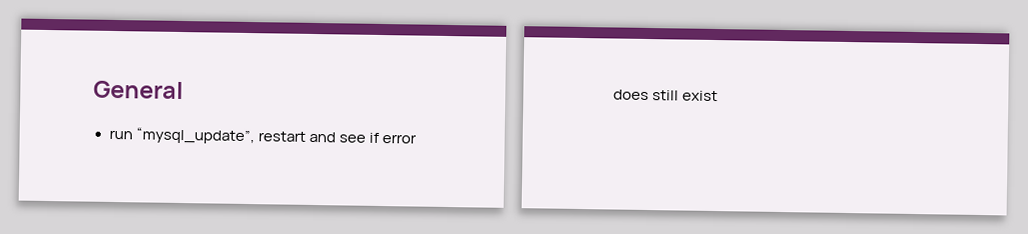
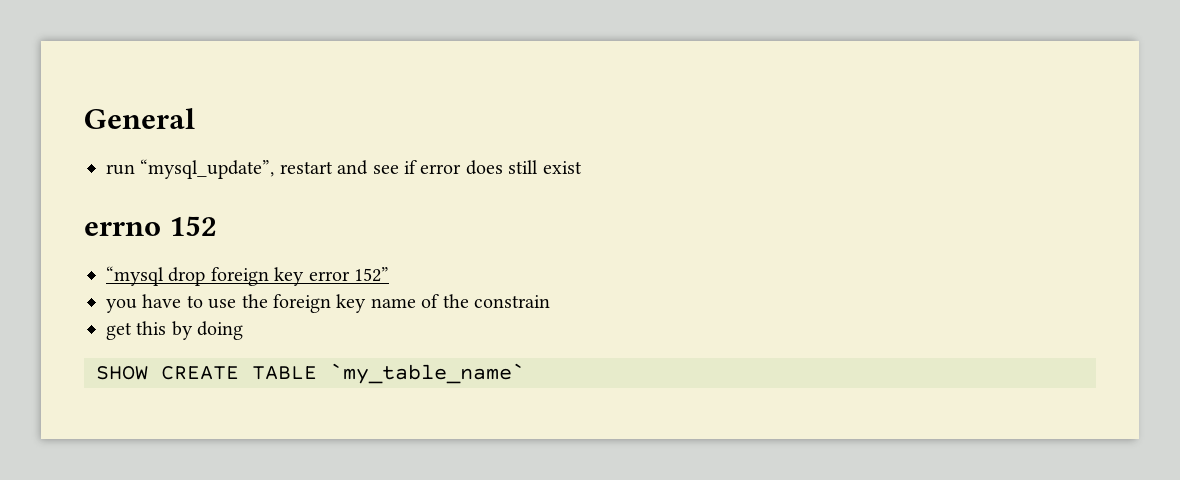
+ errno 152
+ “mysql drop foreign key error 152”
+ you have to use the foreign key name of the constrain
+ get this by doing
+ SHOW CREATE TABLE `my_table_name`

